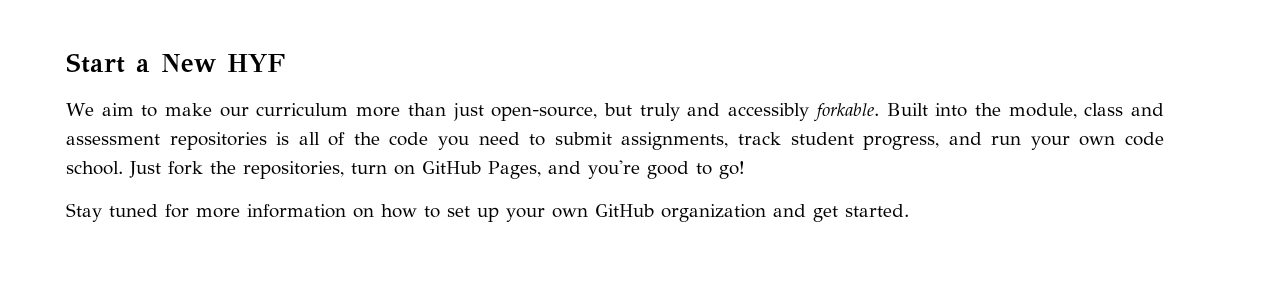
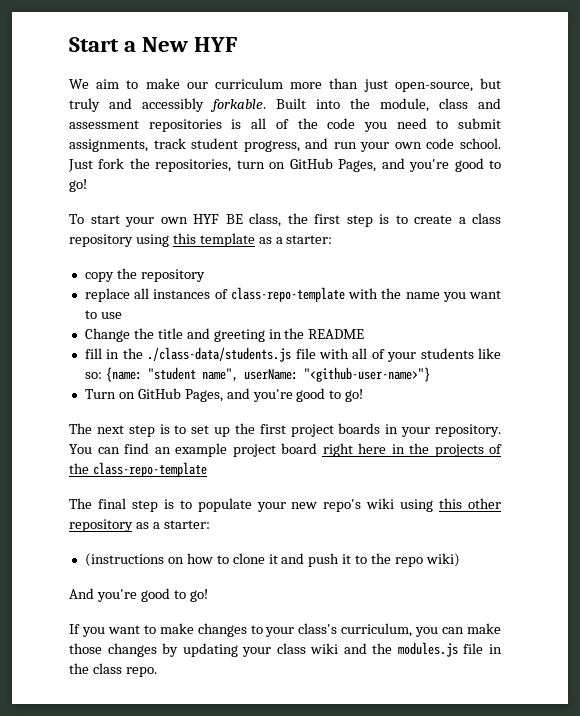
- Stay tuned for more information on how to set up your own GitHub organization and get started.
+ To start your own HYF BE class, the first step is to create a class repository using this template as a starter:
+ copy the repository
+ replace all instances of class-repo-template with the name you want to use
+ Change the title and greeting in the README
+ fill in the ./class-data/students.js file with all of your students like so: {name: "student name", userName: "<github-user-name>"}
+ Turn on GitHub Pages, and you're good to go!
+ The next step is to set up the first project boards in your repository. You can find an example project board right here in the projects of the class-repo-template
+ The final step is to populate your new repo's wiki using this other repository as a starter:
+ (instructions on how to clone it and push it to the repo wiki)
+ And you're good to go!
+ If you want to make changes to your class's curriculum, you can make those changes by updating your class wiki and the modules.js file in the class repo.

